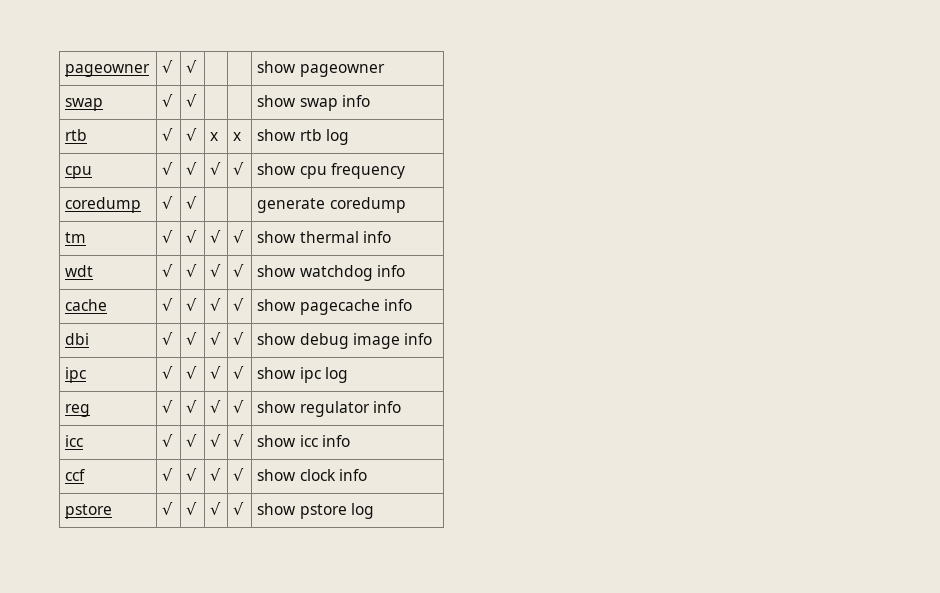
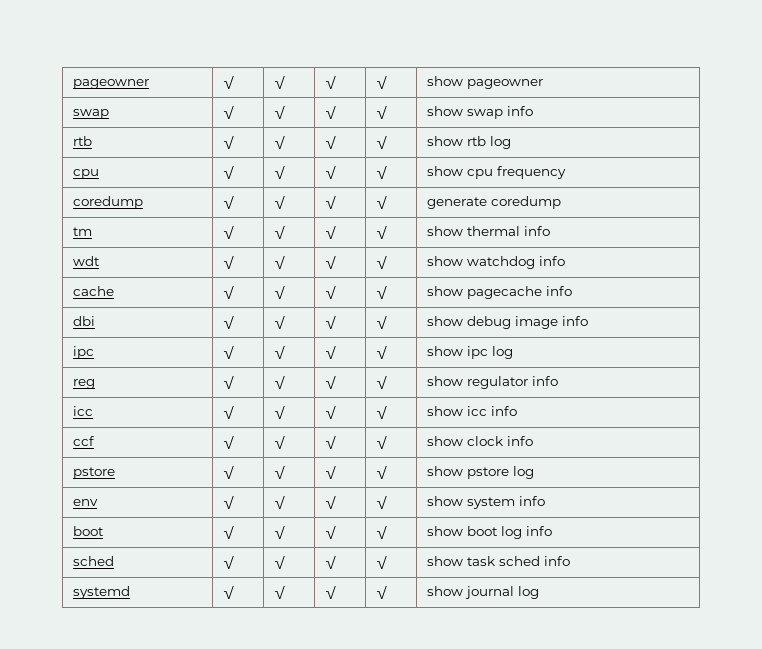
- pageowner | √ | √ | | | show pageowner
+ pageowner | √ | √ | √ | √ | show pageowner
- swap | √ | √ | | | show swap info
+ swap | √ | √ | √ | √ | show swap info
- rtb | √ | √ | x | x | show rtb log
+ rtb | √ | √ | √ | √ | show rtb log
- coredump | √ | √ | | | generate coredump
+ coredump | √ | √ | √ | √ | generate coredump
+ env | √ | √ | √ | √ | show system info
+ boot | √ | √ | √ | √ | show boot log info
+ sched | √ | √ | √ | √ | show task sched info
+ systemd | √ | √ | √ | √ | show journal log

